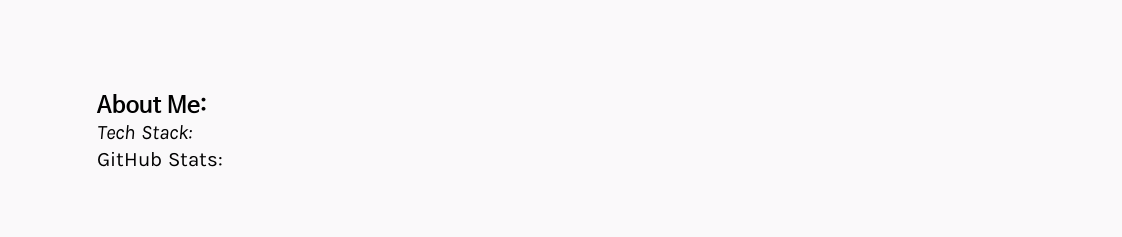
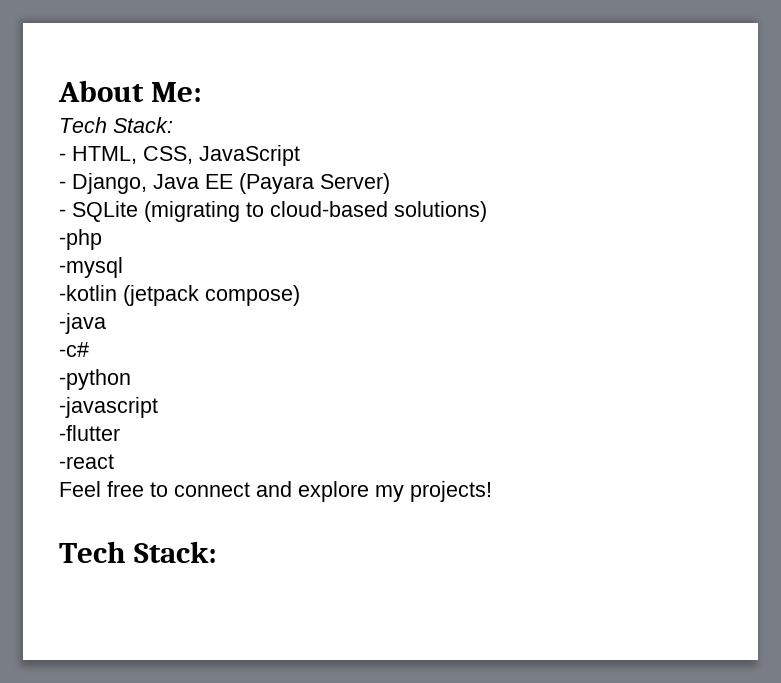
- GitHub Stats:
+ - HTML, CSS, JavaScript
+ - Django, Java EE (Payara Server)
+ - SQLite (migrating to cloud-based solutions)
+ -php
+ -mysql
+ -kotlin (jetpack compose)
+ -java
+ -c#
+ -python
+ -javascript
+ -flutter
+ -react
+ Feel free to connect and explore my projects!
+ Tech Stack:

